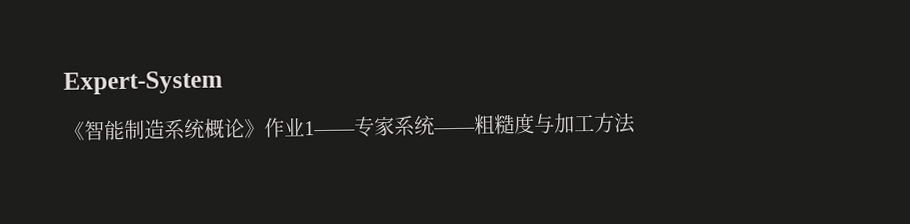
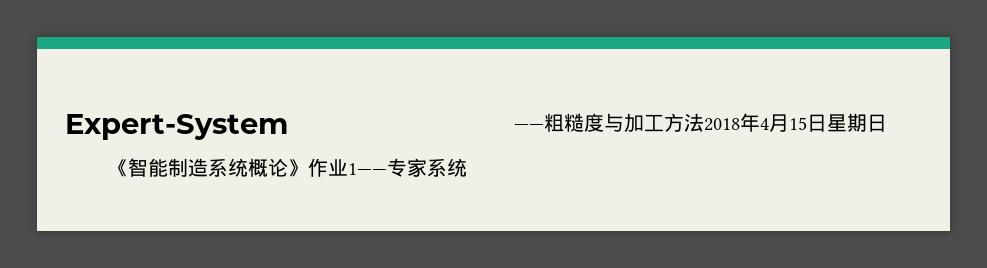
- 《智能制造系统概论》作业1——专家系统——粗糙度与加工方法
+ 《智能制造系统概论》作业1——专家系统——粗糙度与加工方法2018年4月15日星期日

